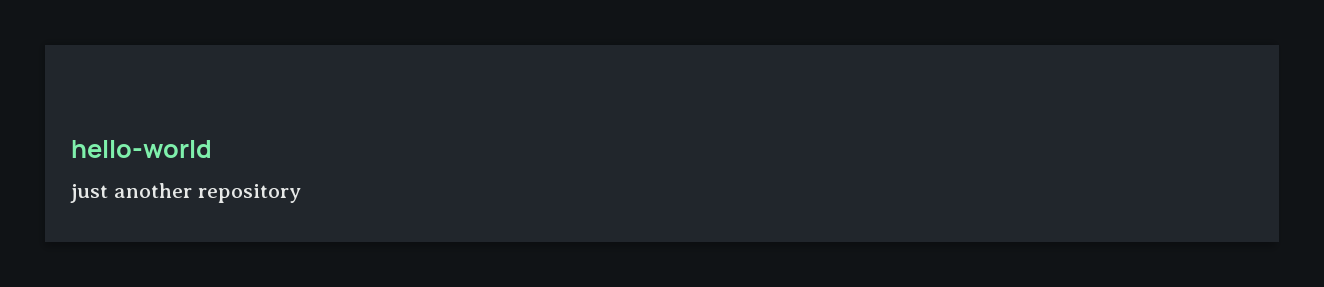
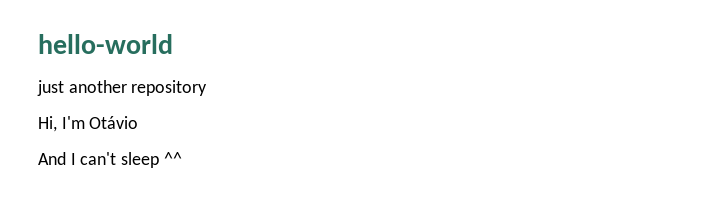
+ Hi, I'm Otávio
+ And I can't sleep ^^

